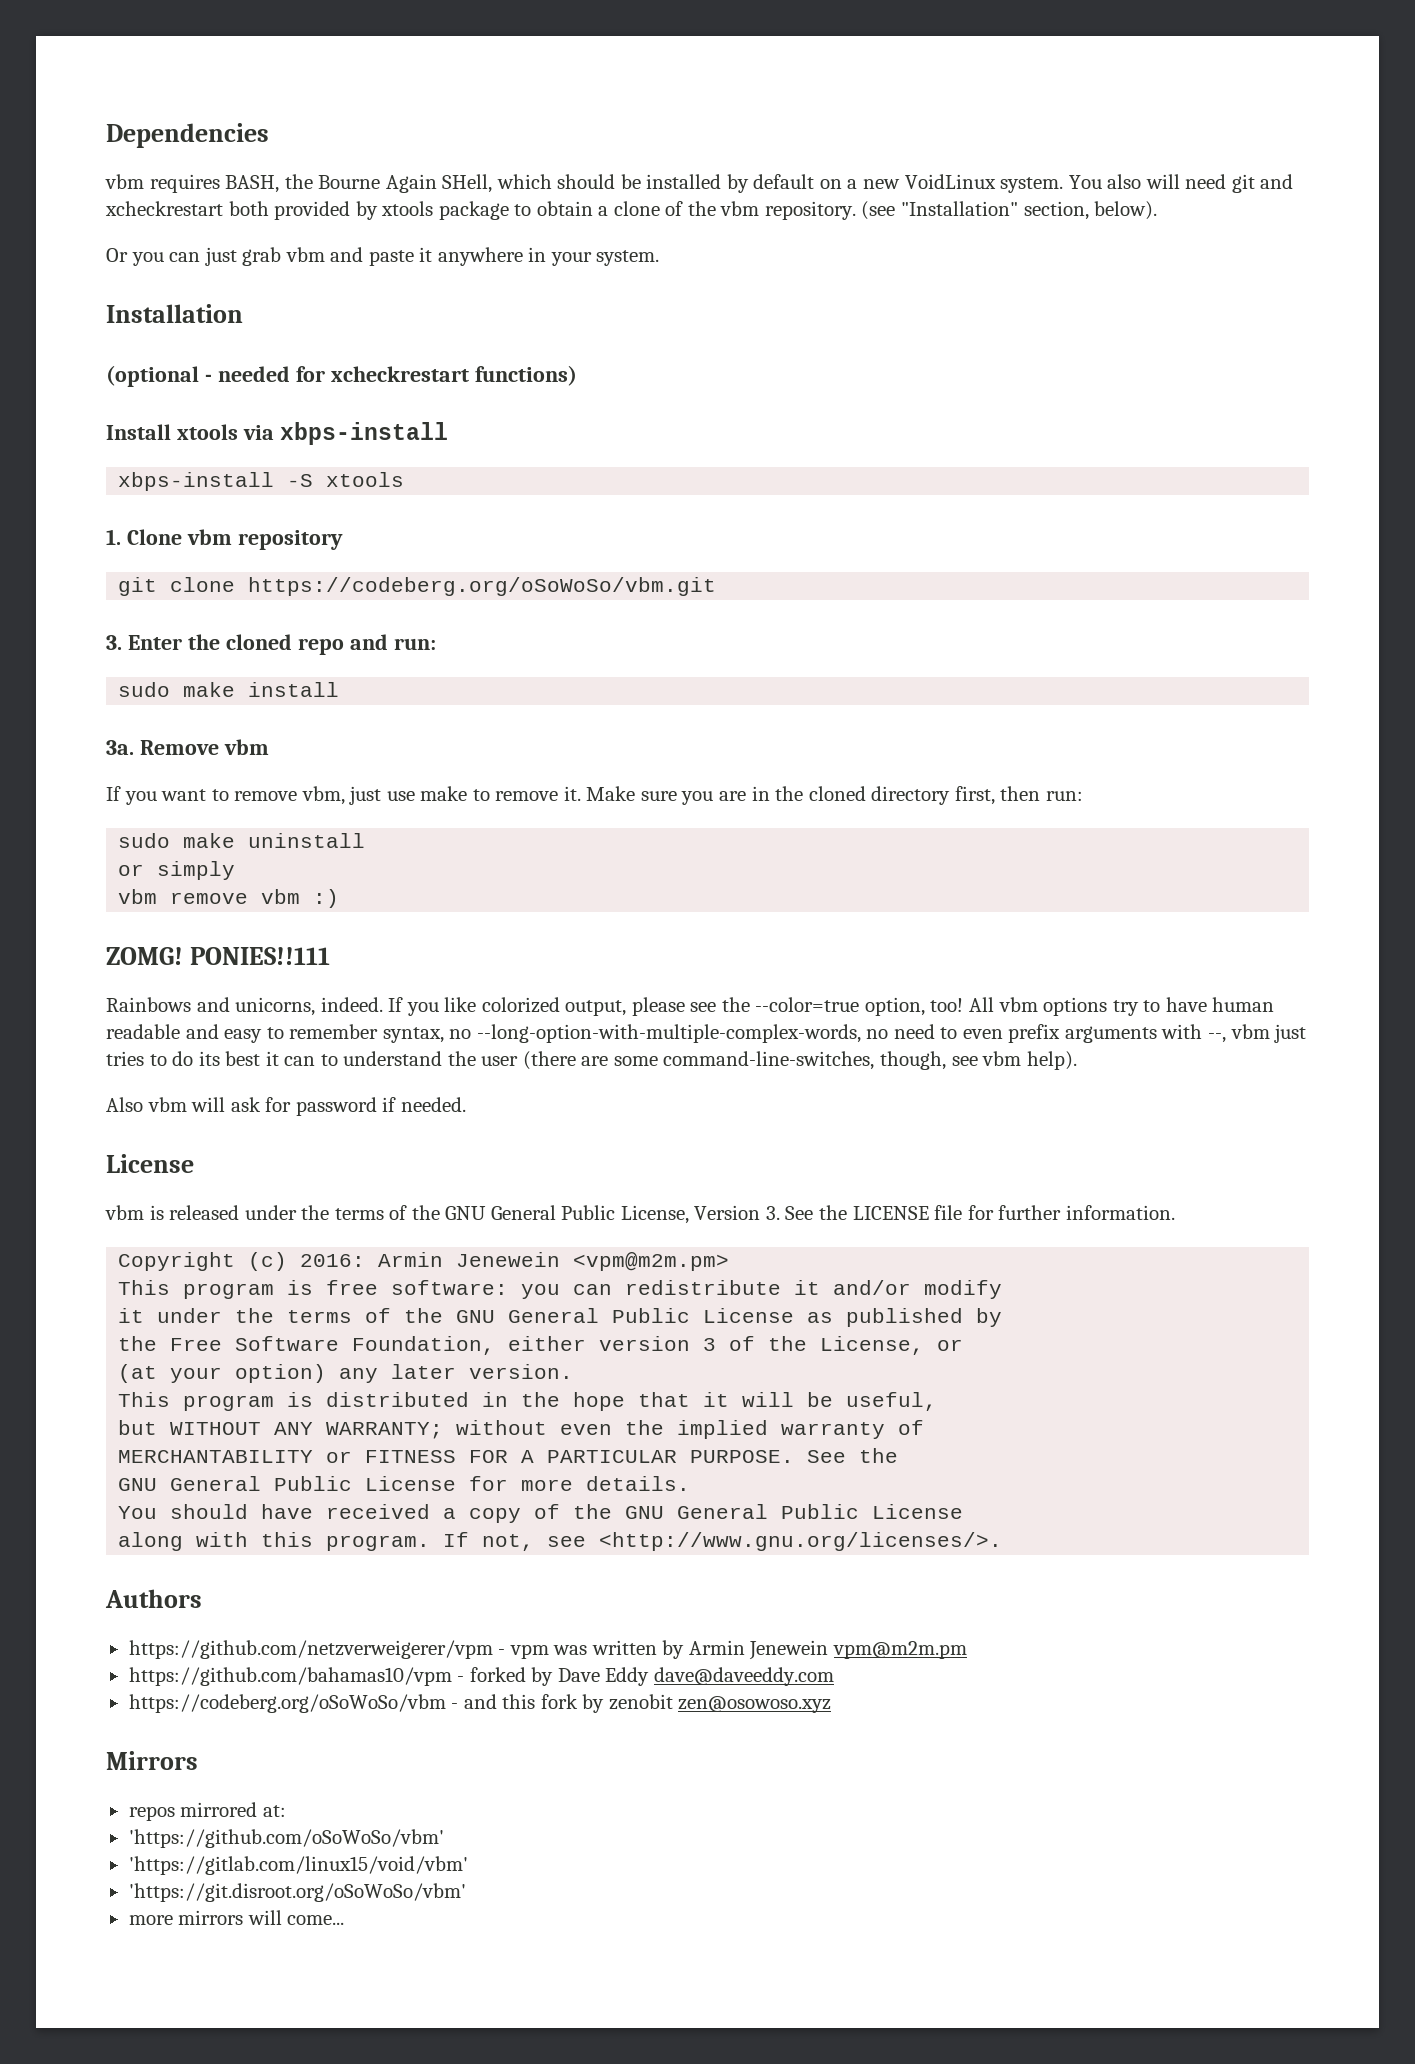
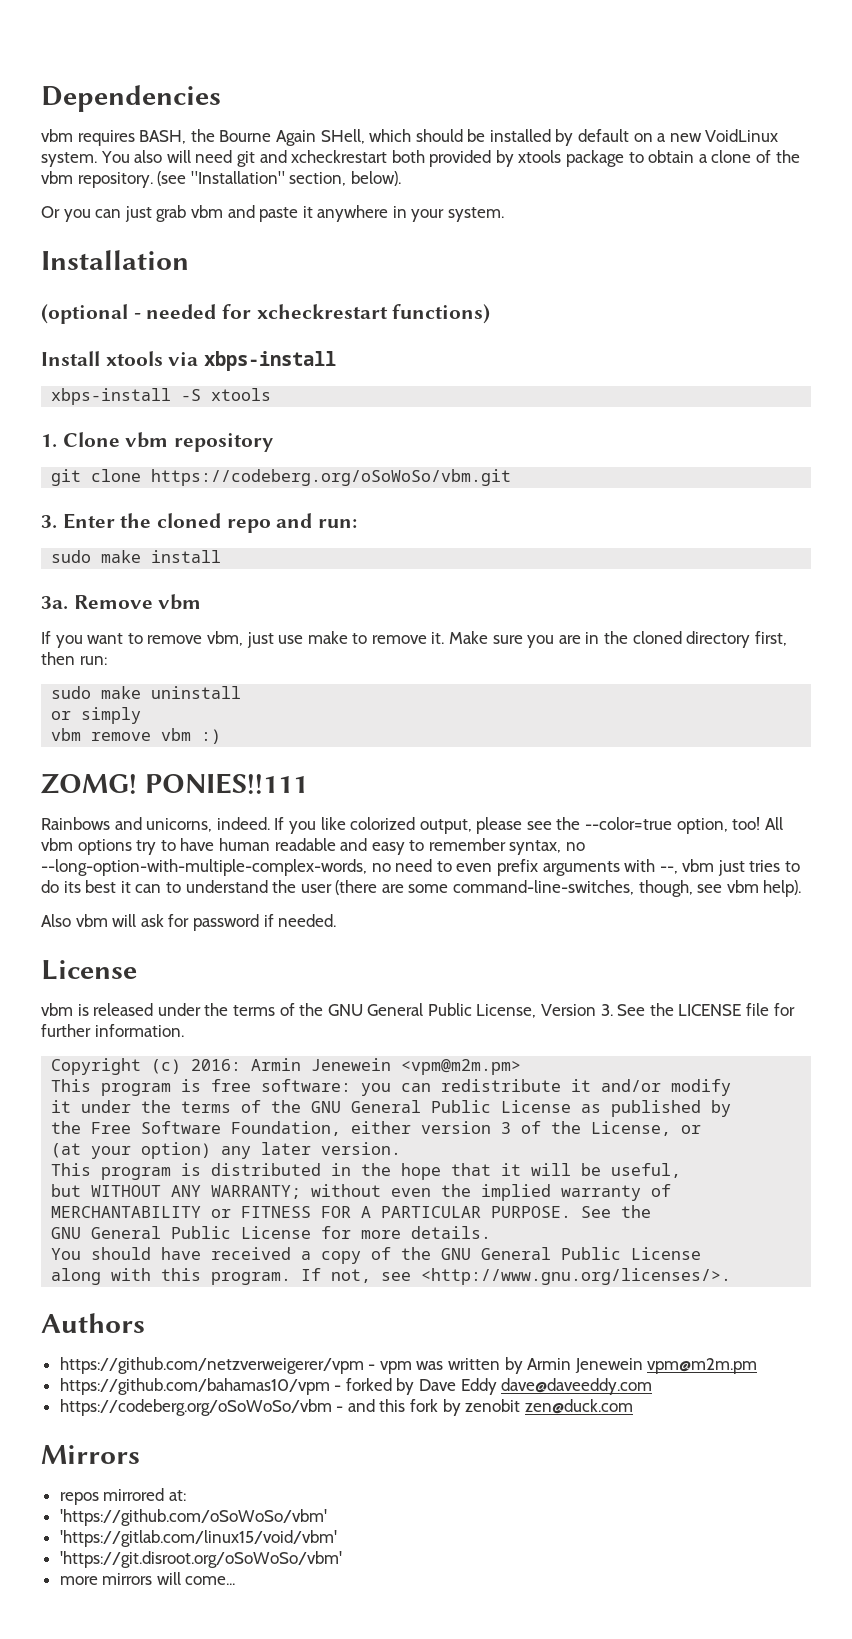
- https://codeberg.org/oSoWoSo/vbm - and this fork by zenobit zen@osowoso.xyz
+ https://codeberg.org/oSoWoSo/vbm - and this fork by zenobit zen@duck.com

